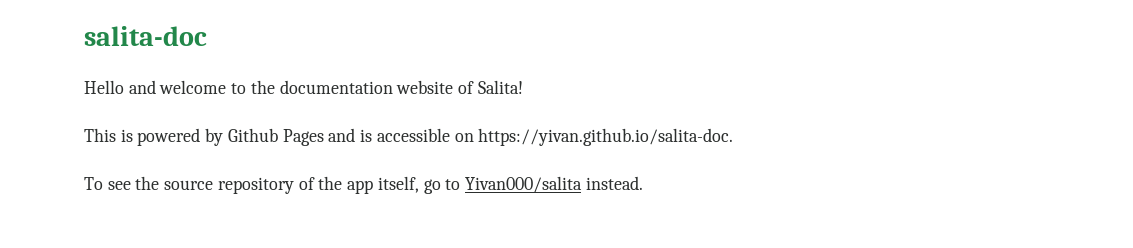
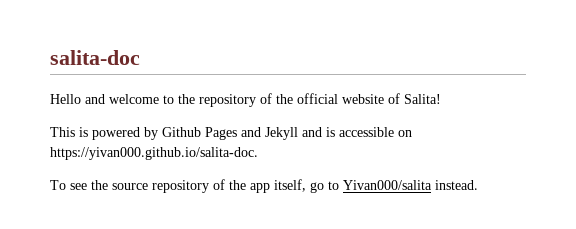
- Hello and welcome to the documentation website of Salita!
+ Hello and welcome to the repository of the official website of Salita!
- This is powered by Github Pages and is accessible on https://yivan.github.io/salita-doc.
+ This is powered by Github Pages and Jekyll and is accessible on https://yivan000.github.io/salita-doc.

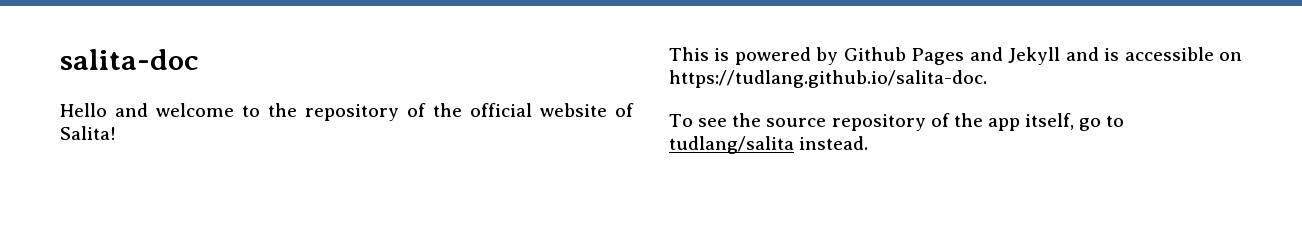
- This is powered by Github Pages and Jekyll and is accessible on https://yivan000.github.io/salita-doc.
+ This is powered by Github Pages and Jekyll and is accessible on https://tudlang.github.io/salita-doc.
- To see the source repository of the app itself, go to Yivan000/salita instead.
+ To see the source repository of the app itself, go to tudlang/salita instead.

